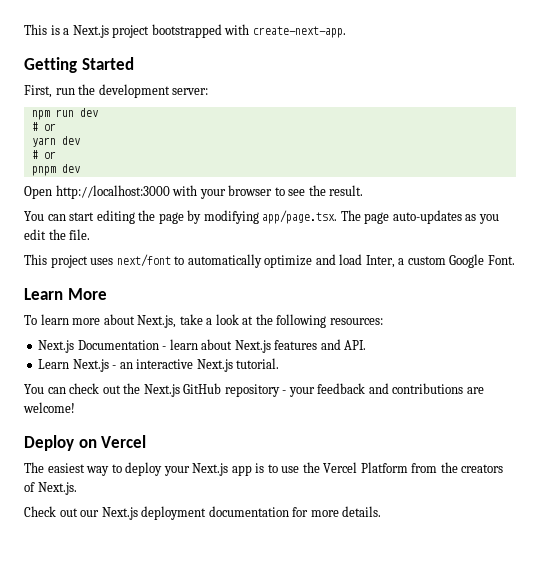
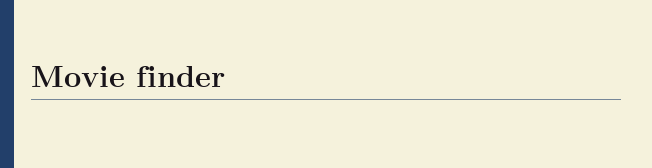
- This is a Next.js project bootstrapped with create-next-app.
- Getting Started
- First, run the development server:
- npm run dev
- # or
- yarn dev
- # or
- pnpm dev
- Open http://localhost:3000 with your browser to see the result.
- You can start editing the page by modifying app/page.tsx. The page auto-updates as you edit the file.
- This project uses next/font to automatically optimize and load Inter, a custom Google Font.
- Learn More
- To learn more about Next.js, take a look at the following resources:
- Next.js Documentation - learn about Next.js features and API.
- Learn Next.js - an interactive Next.js tutorial.
- You can check out the Next.js GitHub repository - your feedback and contributions are welcome!
- Deploy on Vercel
- The easiest way to deploy your Next.js app is to use the Vercel Platform from the creators of Next.js.
- Check out our Next.js deployment documentation for more details.
+ Movie finder

